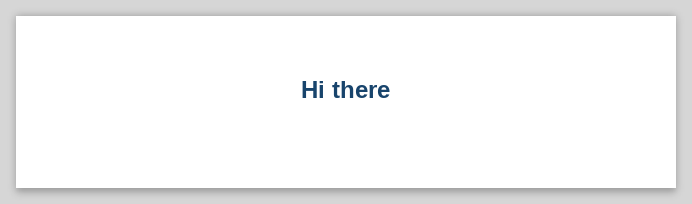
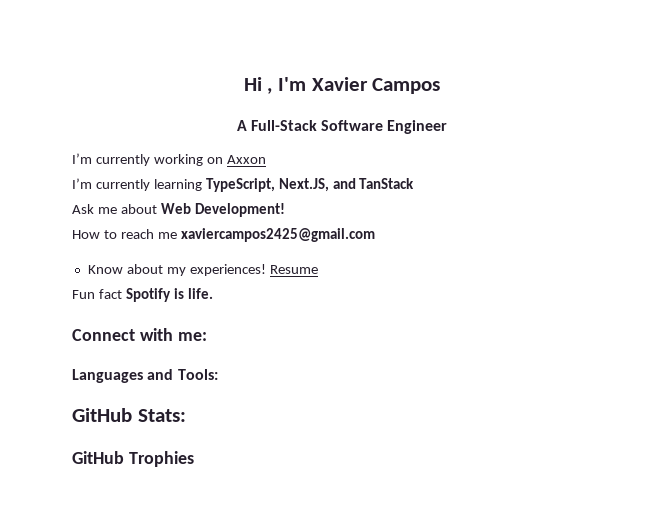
- Hi there
+ Hi , I'm Xavier Campos
+ A Full-Stack Software Engineer
+ I’m currently working on Axxon
+ I’m currently learning TypeScript, Next.JS, and TanStack
+ Ask me about Web Development!
+ How to reach me xaviercampos2425@gmail.com
+ Know about my experiences! Resume
+ Fun fact Spotify is life.
+ Connect with me:
+ Languages and Tools:
+ GitHub Stats:
+ GitHub Trophies

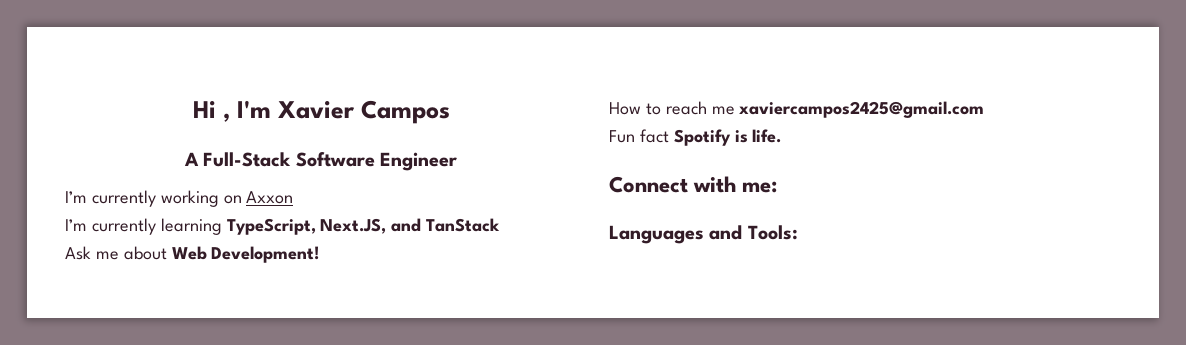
- Know about my experiences! Resume
- GitHub Stats:
- GitHub Trophies

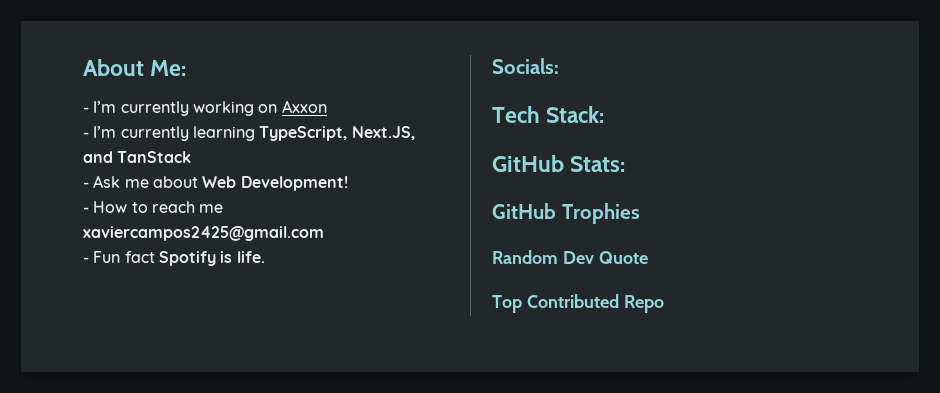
- Hi , I'm Xavier Campos
- A Full-Stack Software Engineer
- I’m currently working on Axxon
+ About Me:
+ - I’m currently working on Axxon
- I’m currently learning TypeScript, Next.JS, and TanStack
+ - I’m currently learning TypeScript, Next.JS, and TanStack
- Ask me about Web Development!
+ - Ask me about Web Development!
- How to reach me xaviercampos2425@gmail.com
+ - How to reach me xaviercampos2425@gmail.com
- Fun fact Spotify is life.
+ - Fun fact Spotify is life.
- Connect with me:
- Languages and Tools:
+ Socials:
+ Tech Stack:
+ GitHub Stats:
+ GitHub Trophies
+ Random Dev Quote
+ Top Contributed Repo

